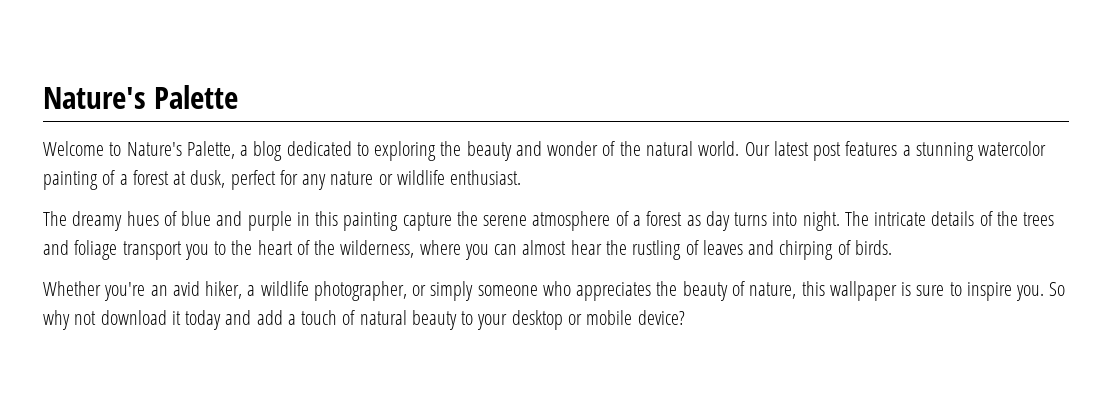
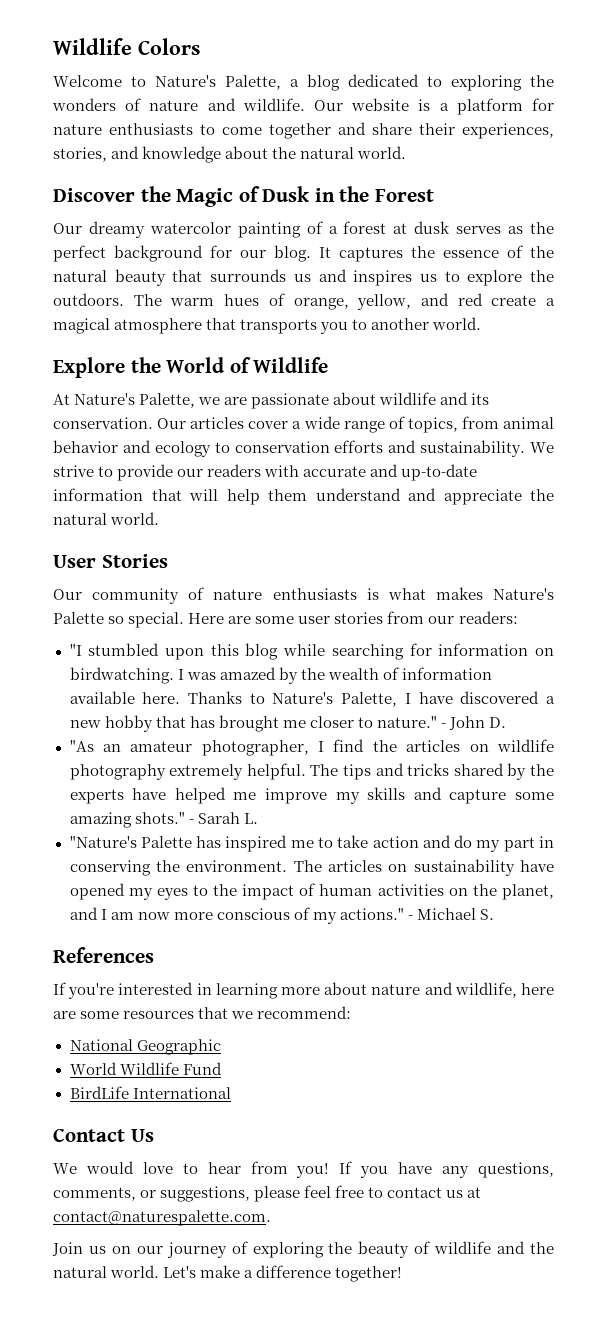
- Nature's Palette
+ Wildlife Colors
- Welcome to Nature's Palette, a blog dedicated to exploring the beauty and wonder of the natural world. Our latest post features a stunning watercolor painting of a forest at dusk, perfect for any nature or wildlife enthusiast.
- The dreamy hues of blue and purple in this painting capture the serene atmosphere of a forest as day turns into night. The intricate details of the trees and foliage transport you to the heart of the wilderness, where you can almost hear the rustling of leaves and chirping of birds.
- Whether you're an avid hiker, a wildlife photographer, or simply someone who appreciates the beauty of nature, this wallpaper is sure to inspire you. So why not download it today and add a touch of natural beauty to your desktop or mobile device?
+ Welcome to Nature's Palette, a blog dedicated to exploring the wonders of nature and wildlife. Our website is a platform for nature enthusiasts to come together and share their experiences, stories, and knowledge about the natural world.
+ Discover the Magic of Dusk in the Forest
+ Our dreamy watercolor painting of a forest at dusk serves as the perfect background for our blog. It captures the essence of the natural beauty that surrounds us and inspires us to explore the outdoors. The warm hues of orange, yellow, and red create a magical atmosphere that transports you to another world.
+ Explore the World of Wildlife
+ At Nature's Palette, we are passionate about wildlife and its conservation. Our articles cover a wide range of topics, from animal behavior and ecology to conservation efforts and sustainability. We strive to provide our readers with accurate and up-to-date information that will help them understand and appreciate the natural world.
+ User Stories
+ Our community of nature enthusiasts is what makes Nature's Palette so special. Here are some user stories from our readers:
+ "I stumbled upon this blog while searching for information on birdwatching. I was amazed by the wealth of information available here. Thanks to Nature's Palette, I have discovered a new hobby that has brought me closer to nature." - John D.
+ "As an amateur photographer, I find the articles on wildlife photography extremely helpful. The tips and tricks shared by the experts have helped me improve my skills and capture some amazing shots." - Sarah L.
+ "Nature's Palette has inspired me to take action and do my part in conserving the environment. The articles on sustainability have opened my eyes to the impact of human activities on the planet, and I am now more conscious of my actions." - Michael S.
+ References
+ If you're interested in learning more about nature and wildlife, here are some resources that we recommend:
+ National Geographic
+ World Wildlife Fund
+ BirdLife International
+ Contact Us
+ We would love to hear from you! If you have any questions, comments, or suggestions, please feel free to contact us at contact@naturespalette.com.
+ Join us on our journey of exploring the beauty of wildlife and the natural world. Let's make a difference together!

